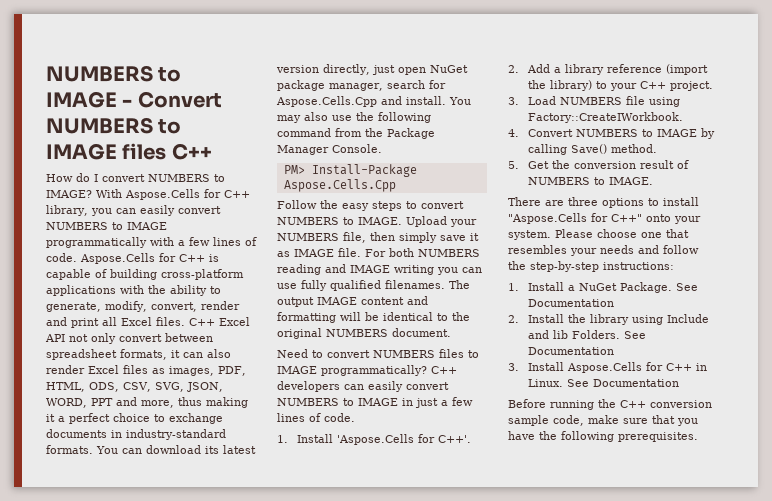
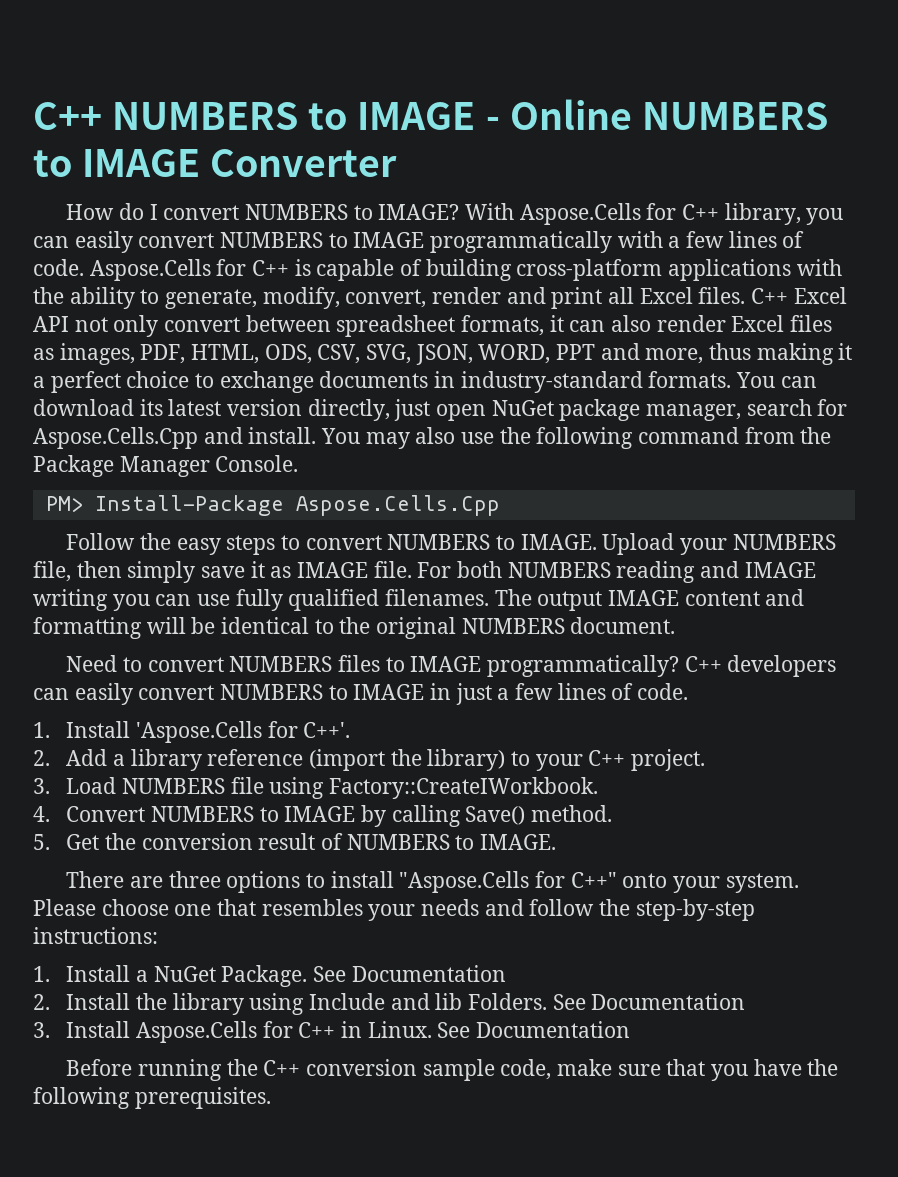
- NUMBERS to IMAGE - Convert NUMBERS to IMAGE files C++
+ C++ NUMBERS to IMAGE - Online NUMBERS to IMAGE Converter

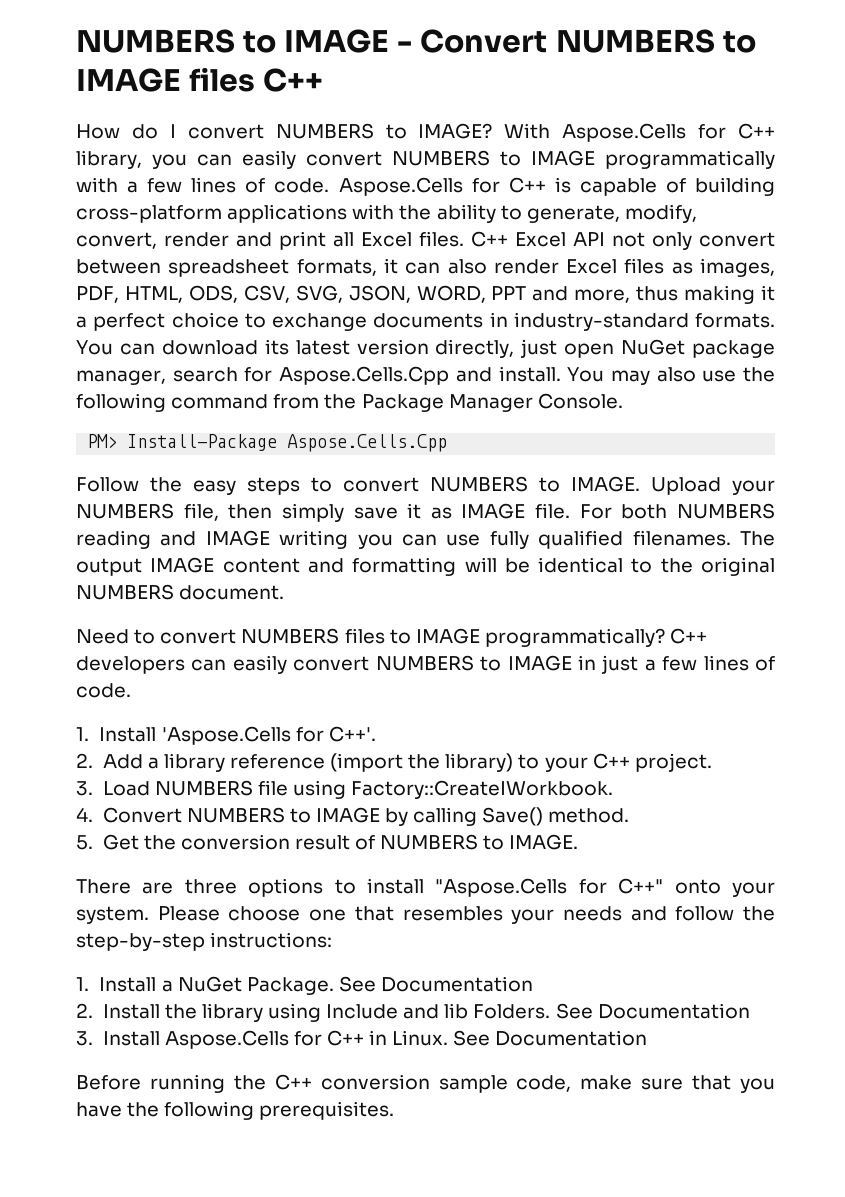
- C++ NUMBERS to IMAGE - Online NUMBERS to IMAGE Converter
+ NUMBERS to IMAGE - Convert NUMBERS to IMAGE files C++

